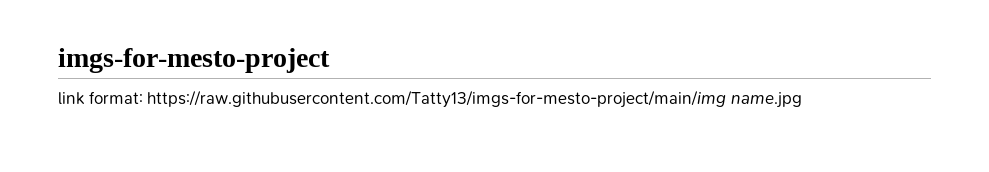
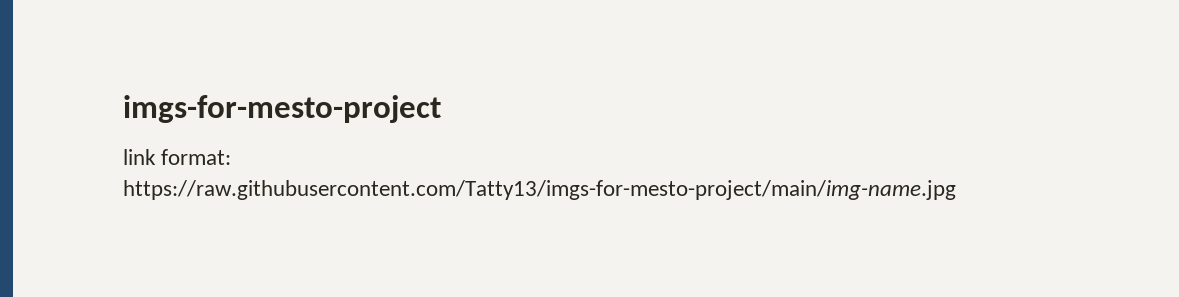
- link format: https://raw.githubusercontent.com/Tatty13/imgs-for-mesto-project/main/img name.jpg
+ link format: https://raw.githubusercontent.com/Tatty13/imgs-for-mesto-project/main/img-name.jpg

